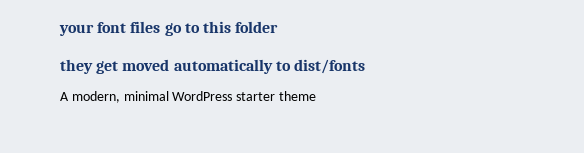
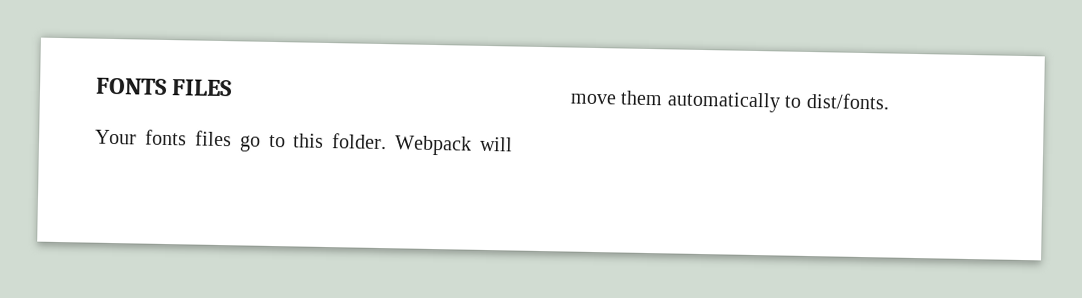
- your font files go to this folder
- they get moved automatically to dist/fonts
- A modern, minimal WordPress starter theme
+ FONTS FILES
+ Your fonts files go to this folder. Webpack will move them automatically to dist/fonts.

